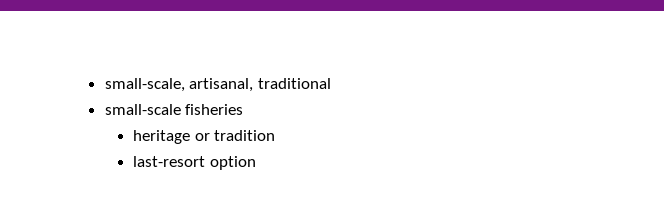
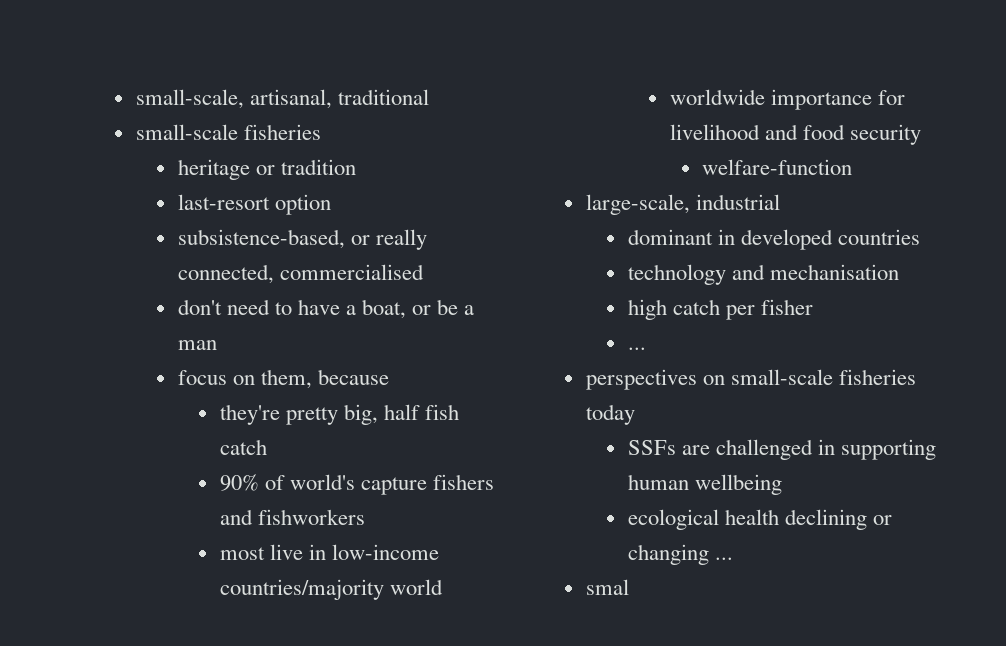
+ subsistence-based, or really connected, commercialised
+ don't need to have a boat, or be a man
+ focus on them, because
+ they're pretty big, half fish catch
+ 90% of world's capture fishers and fishworkers
+ most live in low-income countries/majority world
+ worldwide importance for livelihood and food security
+ welfare-function
+ large-scale, industrial
+ dominant in developed countries
+ technology and mechanisation
+ high catch per fisher
+ ...
+ perspectives on small-scale fisheries today
+ SSFs are challenged in supporting human wellbeing
+ ecological health declining or changing ...
+ smal

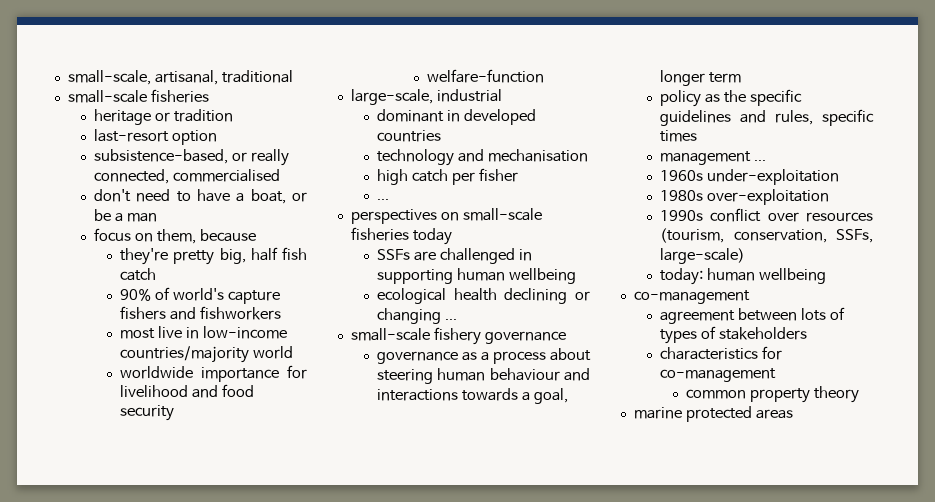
- smal
+ small-scale fishery governance
+ governance as a process about steering human behaviour and interactions towards a goal, longer term
+ policy as the specific guidelines and rules, specific times
+ management ...
+ 1960s under-exploitation
+ 1980s over-exploitation
+ 1990s conflict over resources (tourism, conservation, SSFs, large-scale)
+ today: human wellbeing
+ co-management
+ agreement between lots of types of stakeholders
+ characteristics for co-management
+ common property theory
+ marine protected areas

